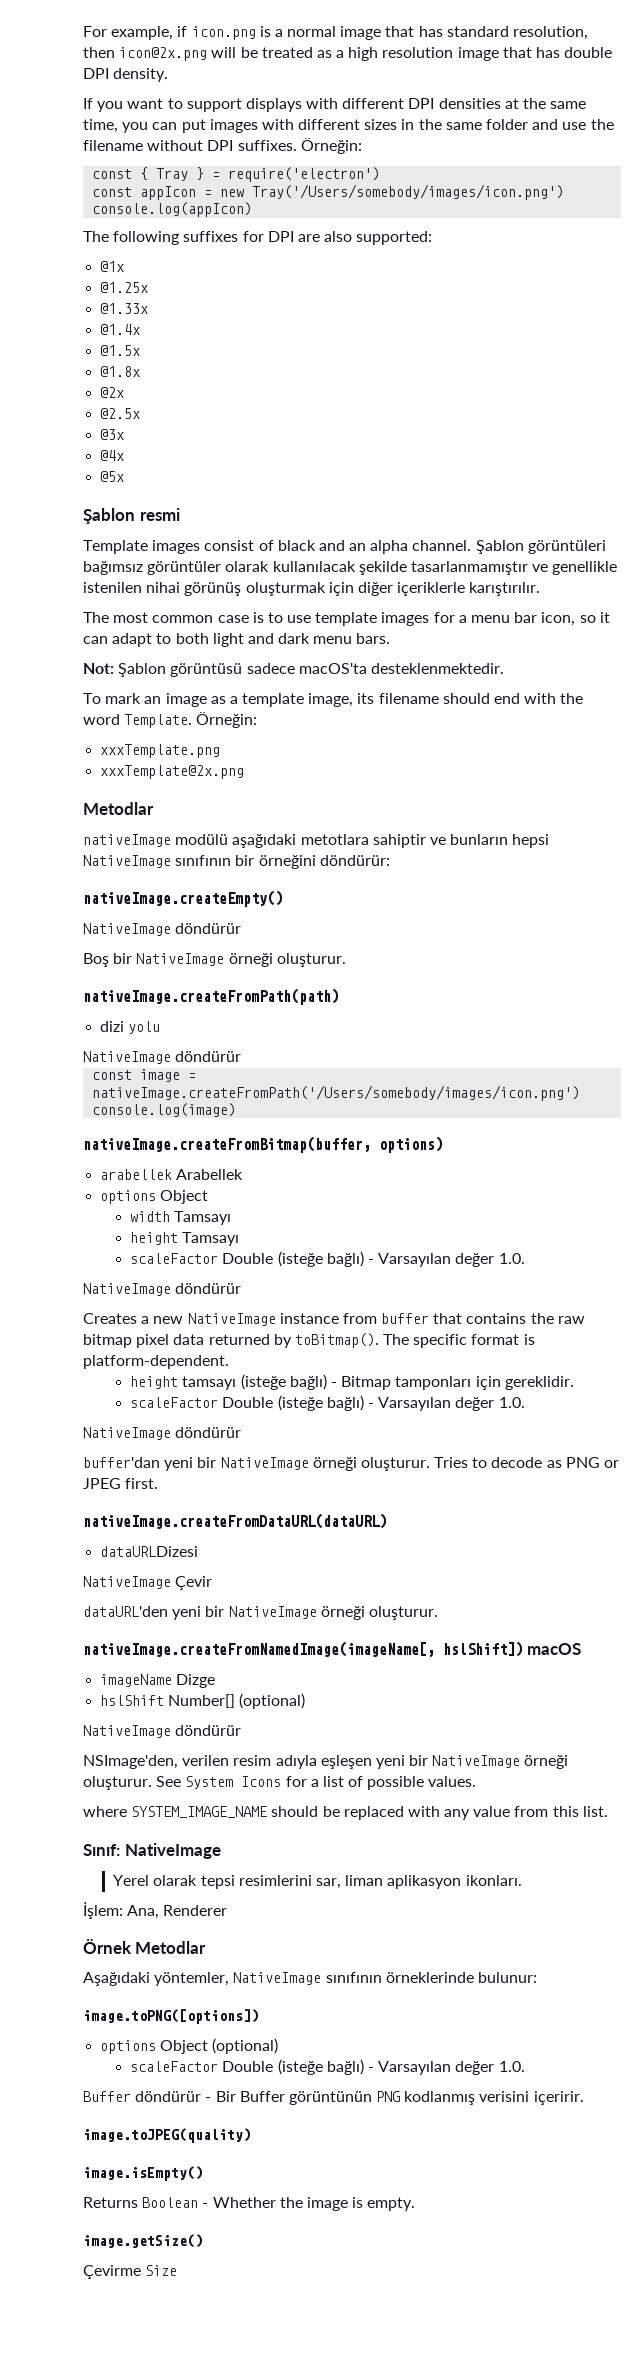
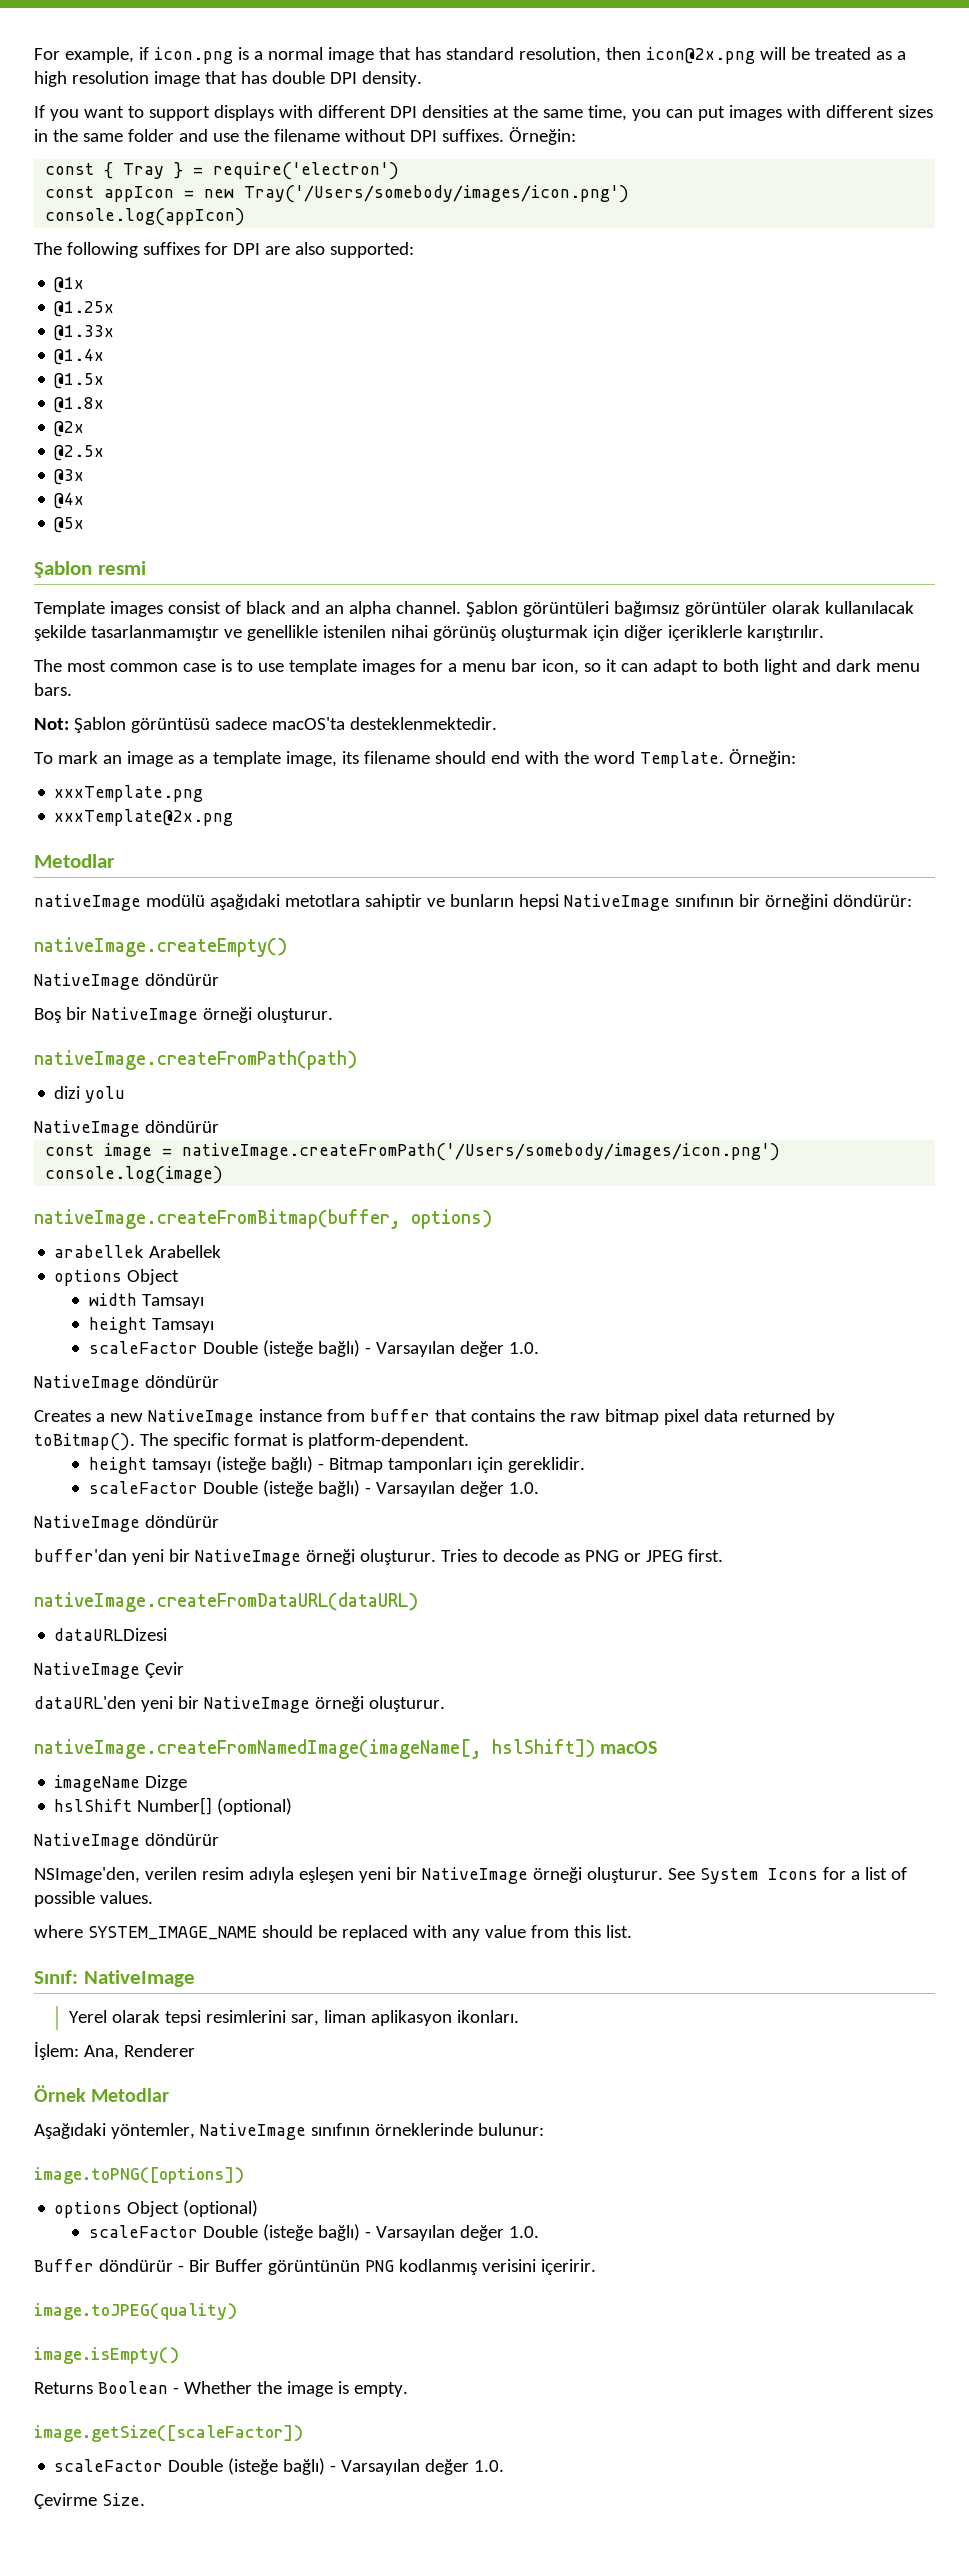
- image.getSize()
+ image.getSize([scaleFactor])
+ scaleFactor Double (isteğe bağlı) - Varsayılan değer 1.0.
- Çevirme Size
+ Çevirme Size.

